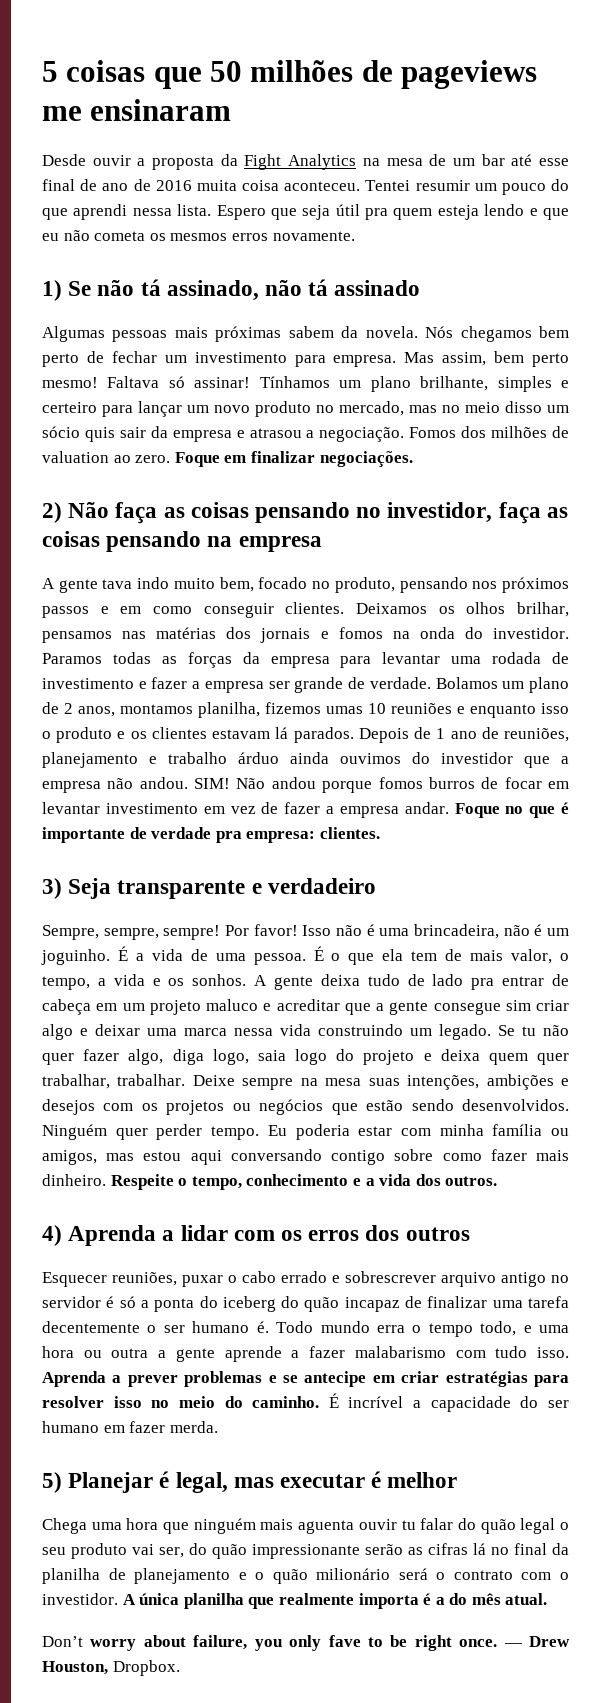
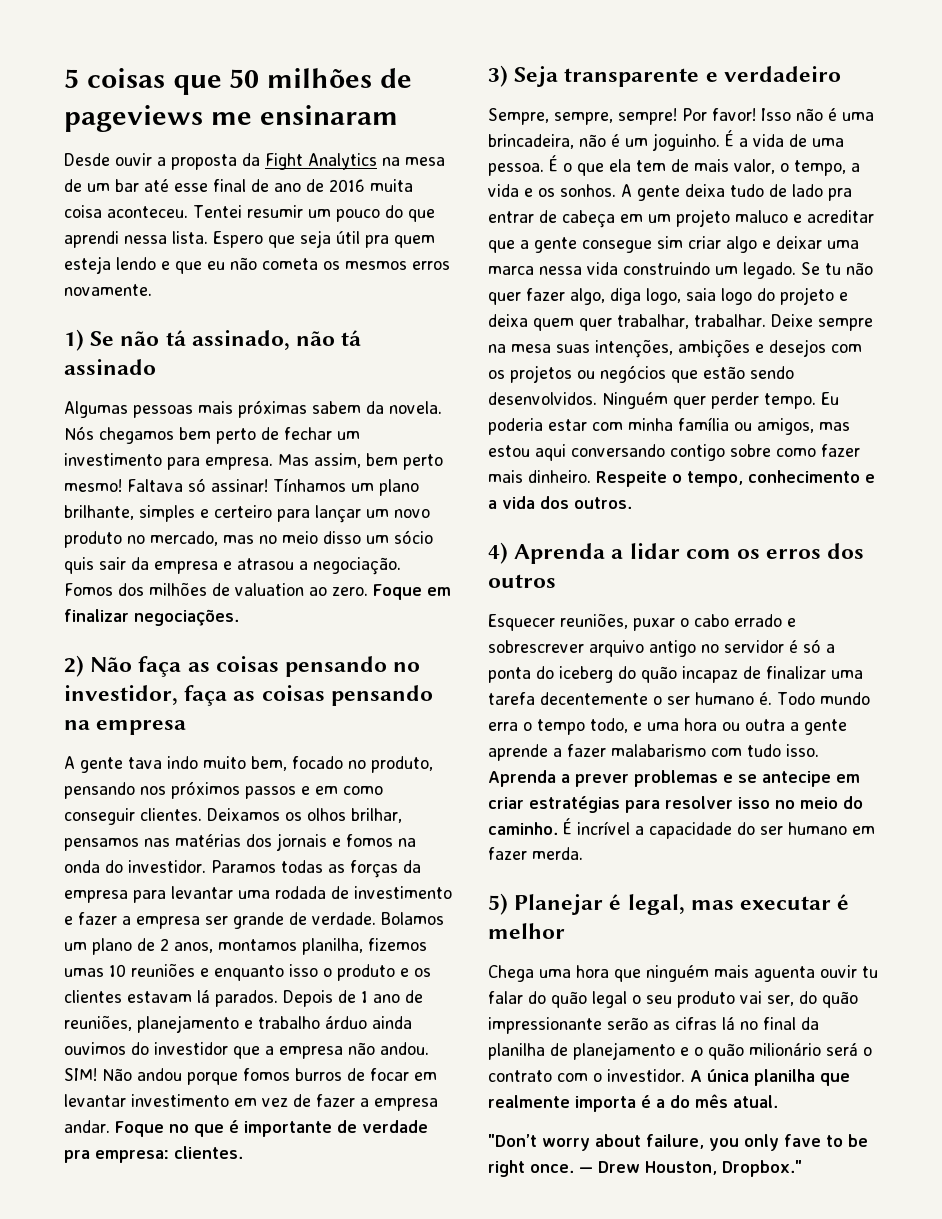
- Don’t worry about failure, you only fave to be right once.
+ "Don’t worry about failure, you only fave to be right once.
- — Drew Houston, Dropbox.
+ — Drew Houston, Dropbox."

